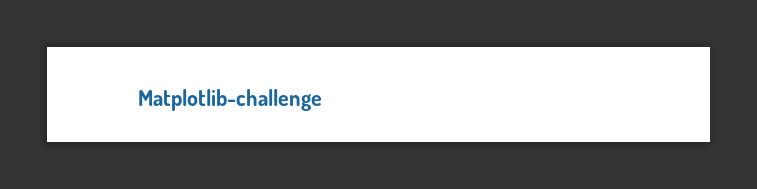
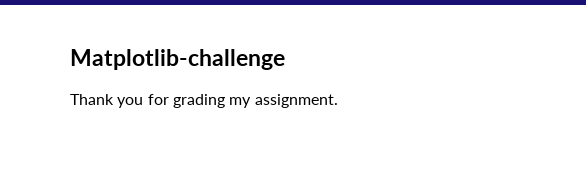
+ Thank you for grading my assignment.

